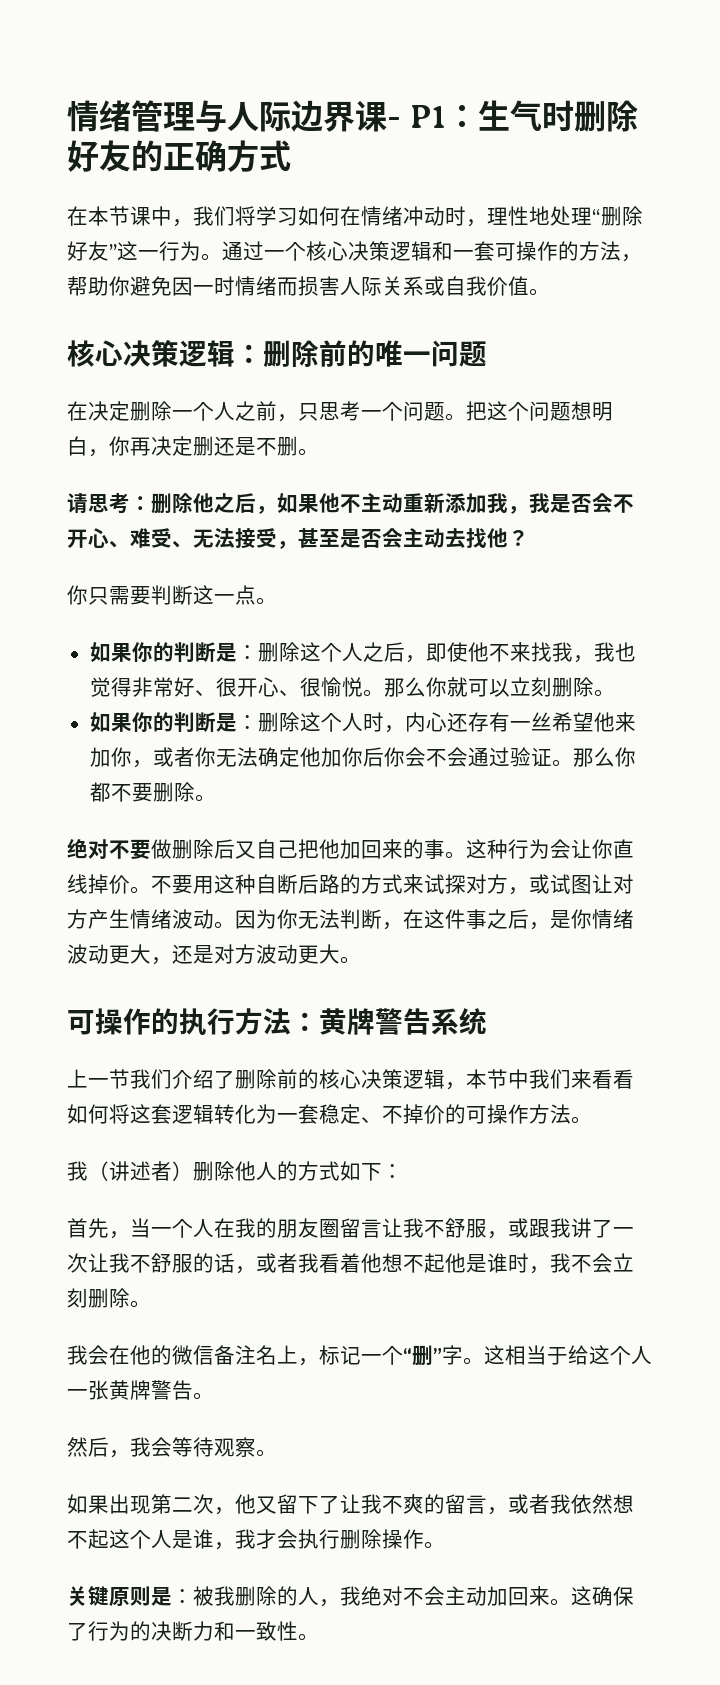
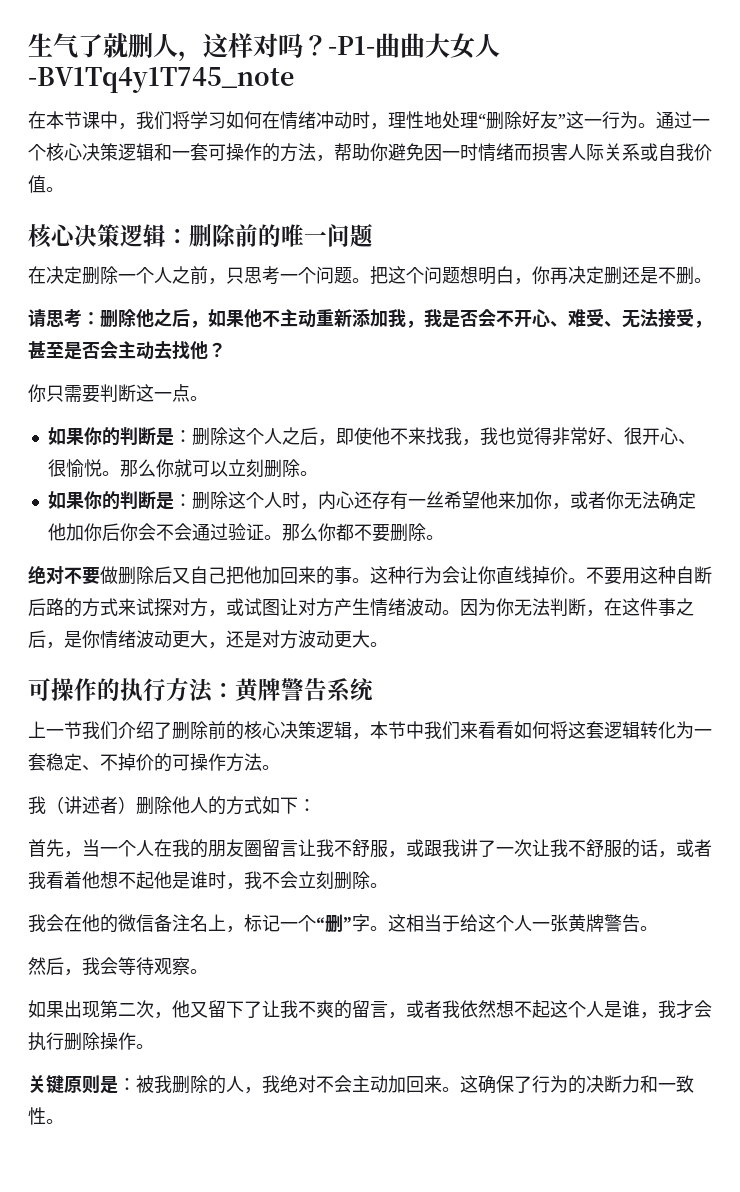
- 情绪管理与人际边界课- P1：生气时删除好友的正确方式
+ 生气了就删人，这样对吗？-P1-曲曲大女人-BV1Tq4y1T745_note

